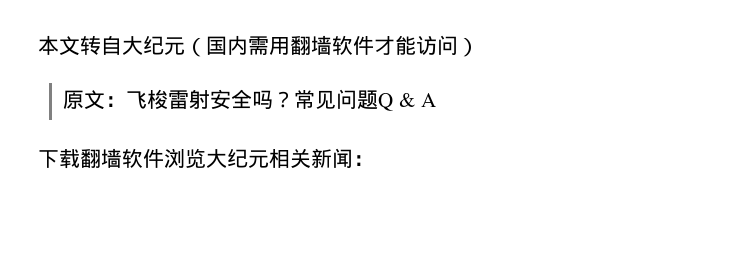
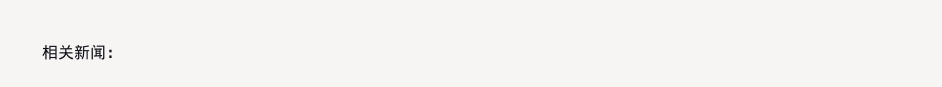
- 本文转自大纪元（国内需用翻墙软件才能访问）
- 原文：飞梭雷射安全吗？常见问题Q & A
- 下载翻墙软件浏览大纪元相关新闻：
+ 相关新闻：

